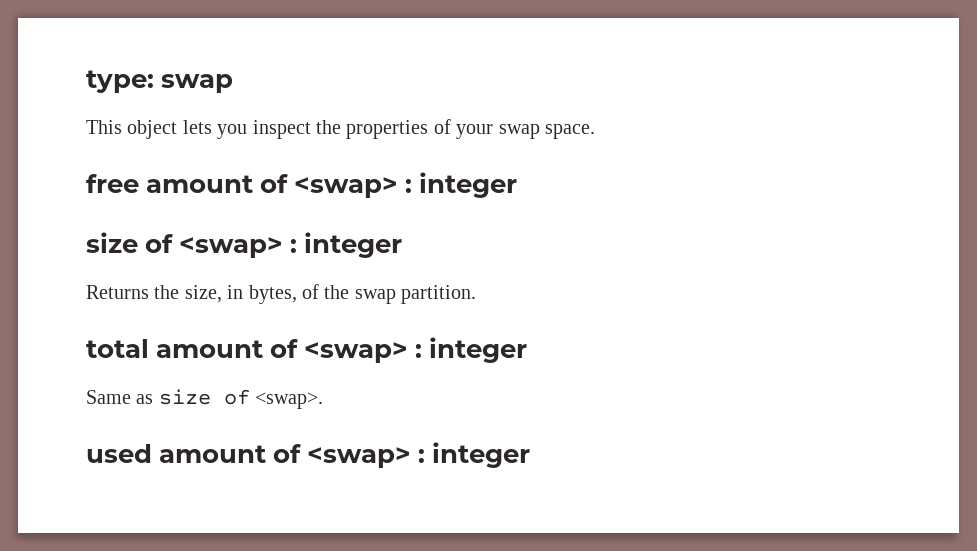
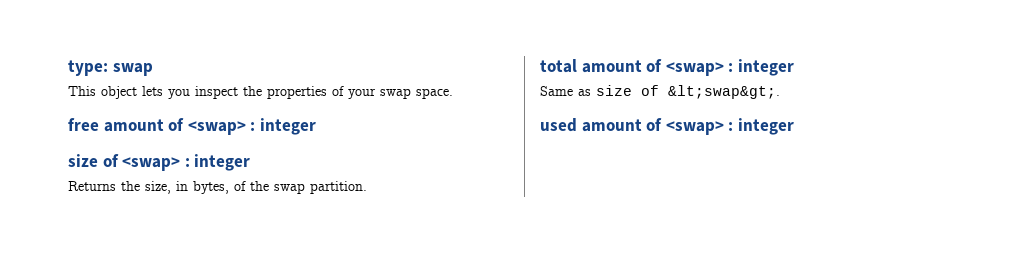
- Same as size of <swap>.
+ Same as size of &lt;swap&gt;.

